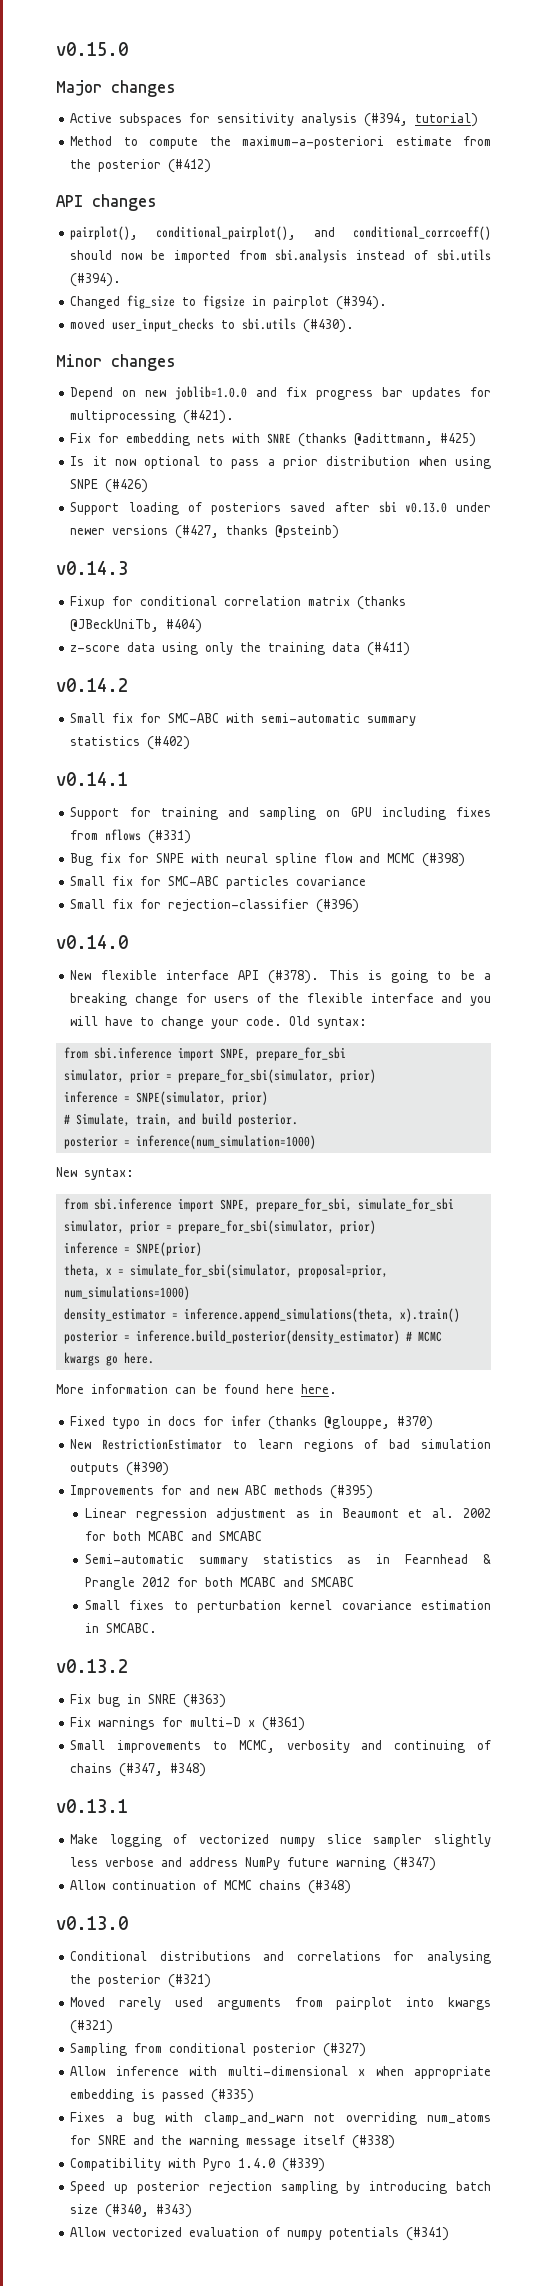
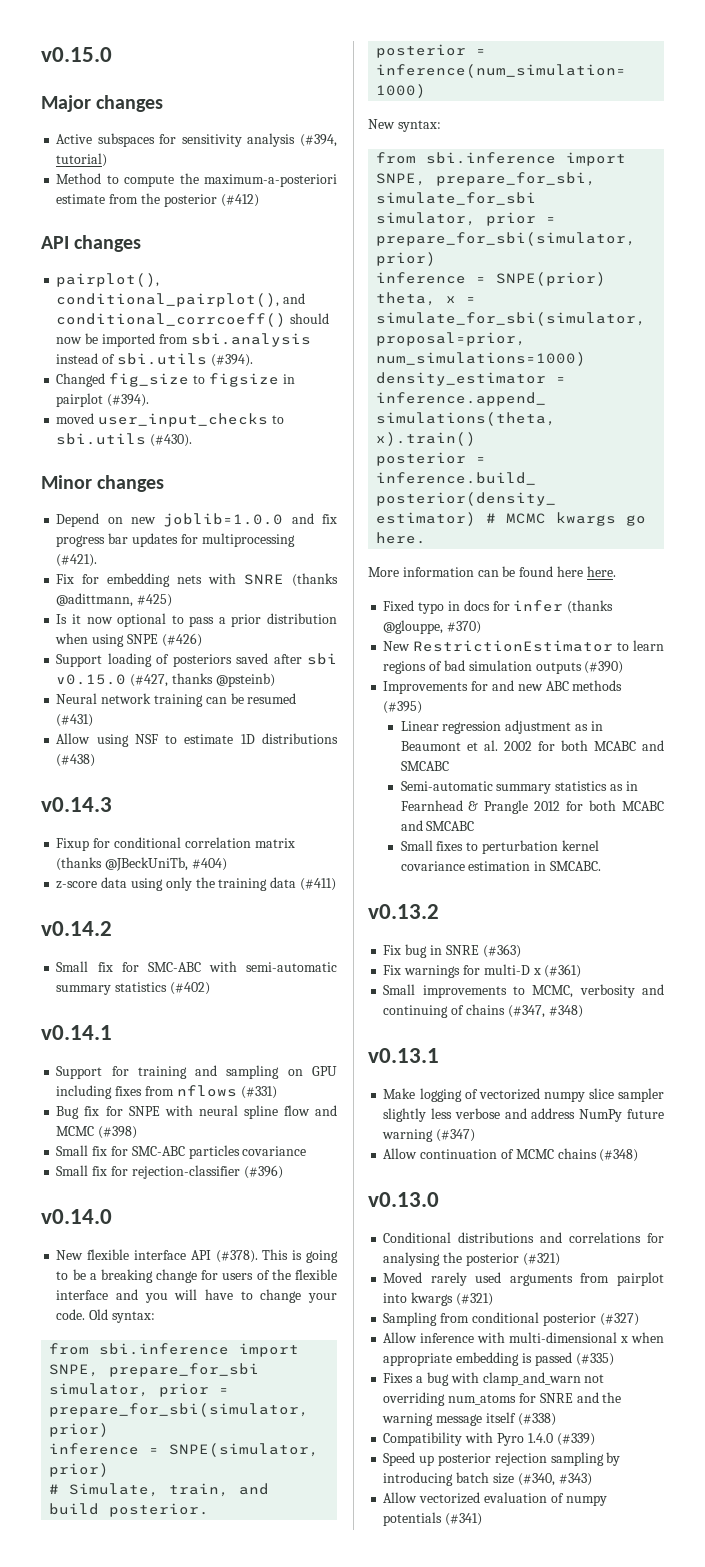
- Support loading of posteriors saved after sbi v0.13.0 under newer versions (#427, thanks @psteinb)
+ Support loading of posteriors saved after sbi v0.15.0 (#427, thanks @psteinb)
+ Neural network training can be resumed (#431)
+ Allow using NSF to estimate 1D distributions (#438)

